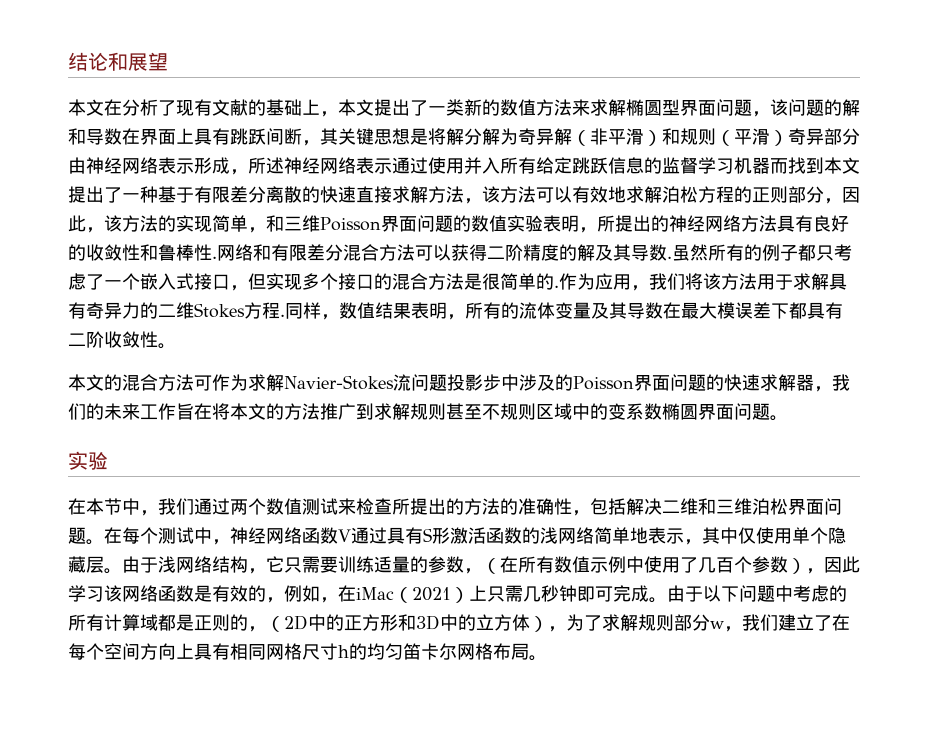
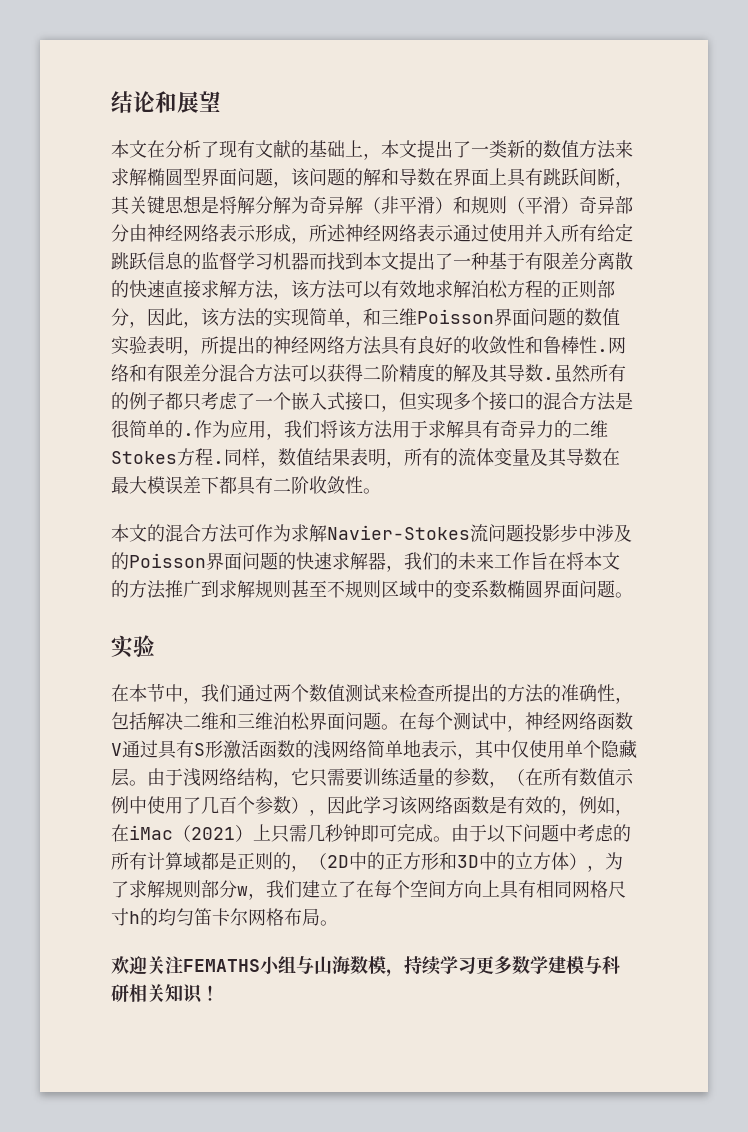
+ 欢迎关注FEMATHS小组与山海数模，持续学习更多数学建模与科研相关知识！

